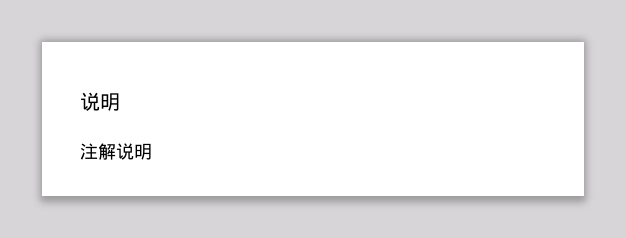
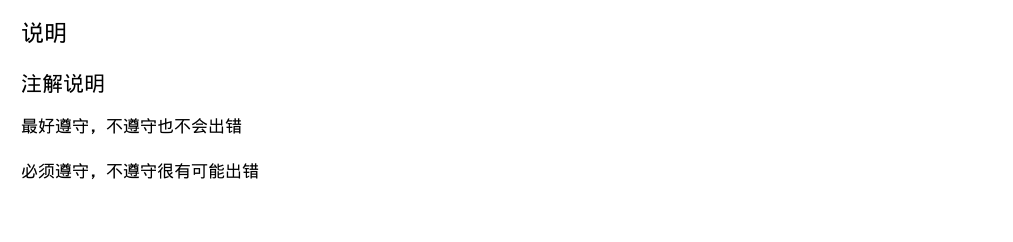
+ 最好遵守，不遵守也不会出错
+ 必须遵守，不遵守很有可能出错

